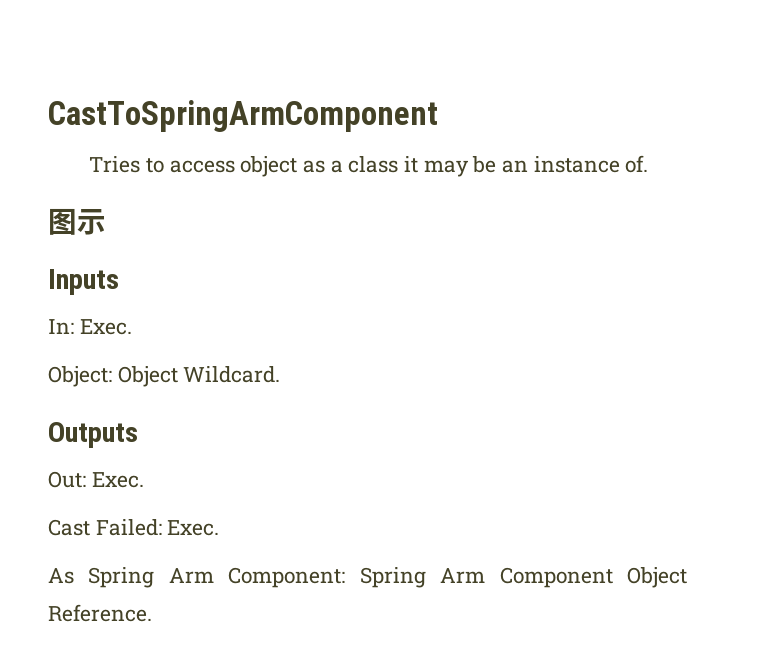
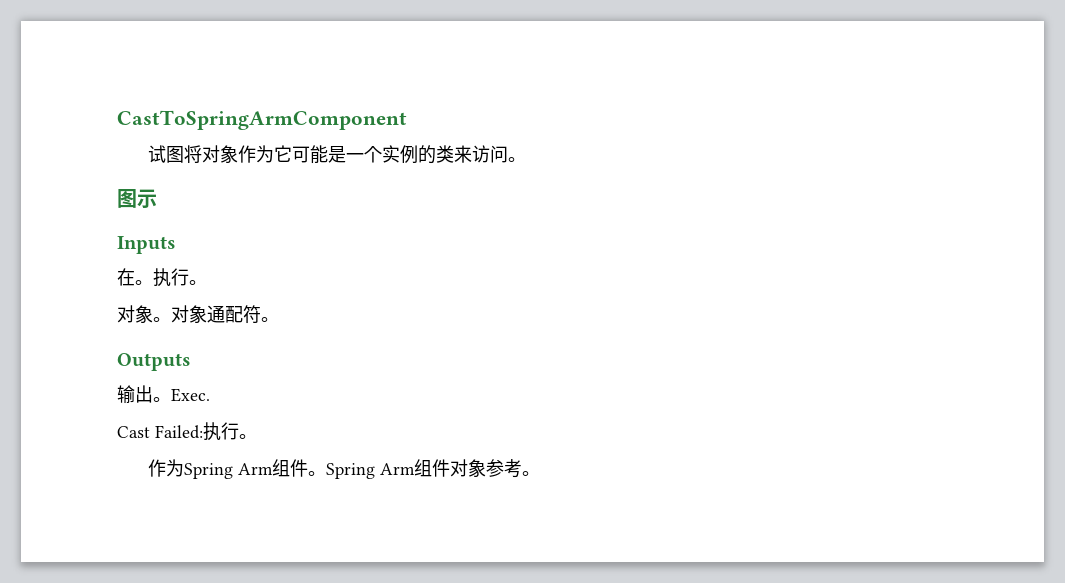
- Tries to access object as a class it may be an instance of.
+ 试图将对象作为它可能是一个实例的类来访问。
  图示
  Inputs
- In: Exec.
- Object: Object Wildcard.
+ 在。执行。
+ 对象。对象通配符。
- Out: Exec.
+ 输出。Exec.
- Cast Failed: Exec.
- As Spring Arm Component: Spring Arm Component Object Reference.
+ Cast Failed:执行。
+ 作为Spring Arm组件。Spring Arm组件对象参考。

